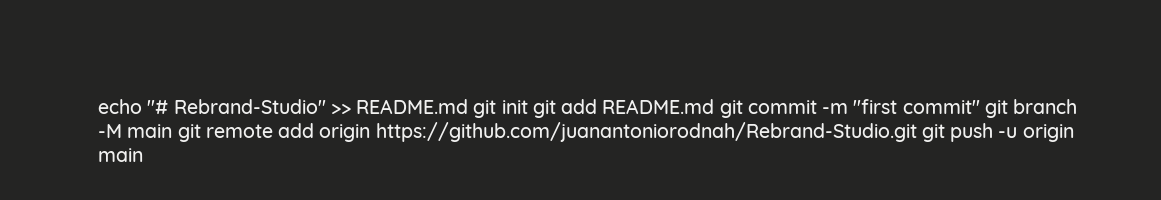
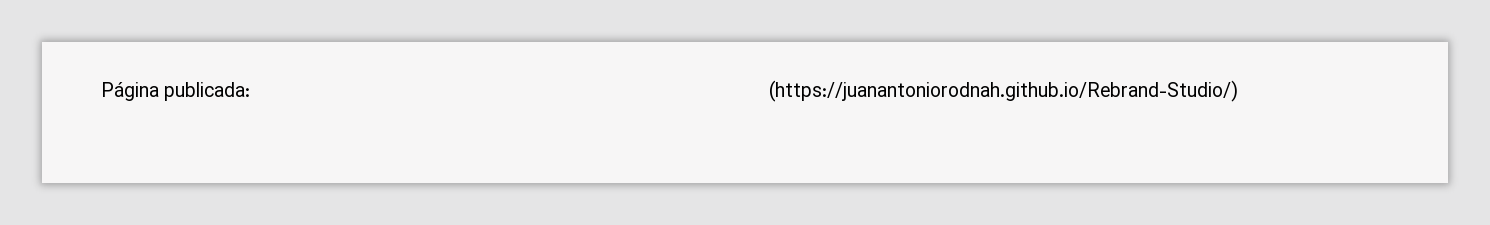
- echo "# Rebrand-Studio" >> README.md git init git add README.md git commit -m "first commit" git branch -M main git remote add origin https://github.com/juanantoniorodnah/Rebrand-Studio.git git push -u origin main
+ Página publicada: (https://juanantoniorodnah.github.io/Rebrand-Studio/)

